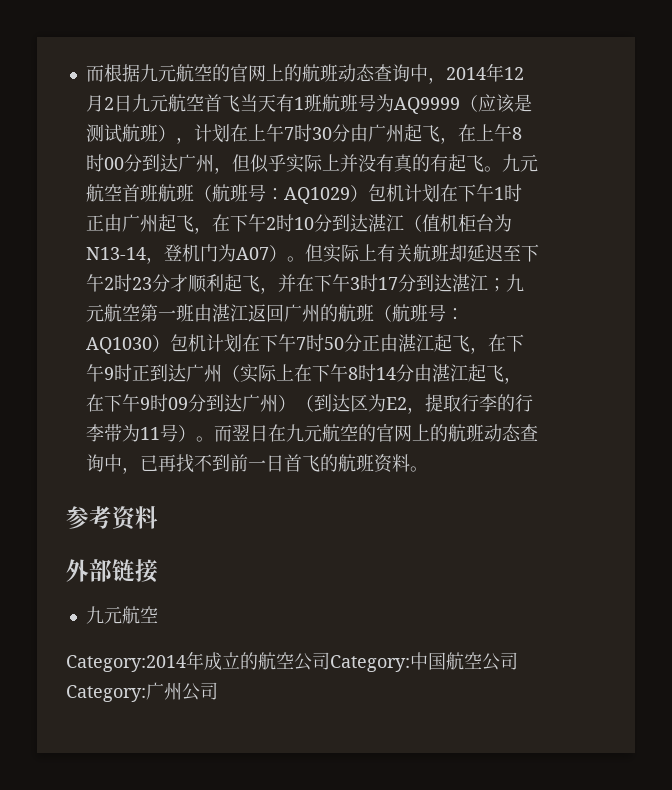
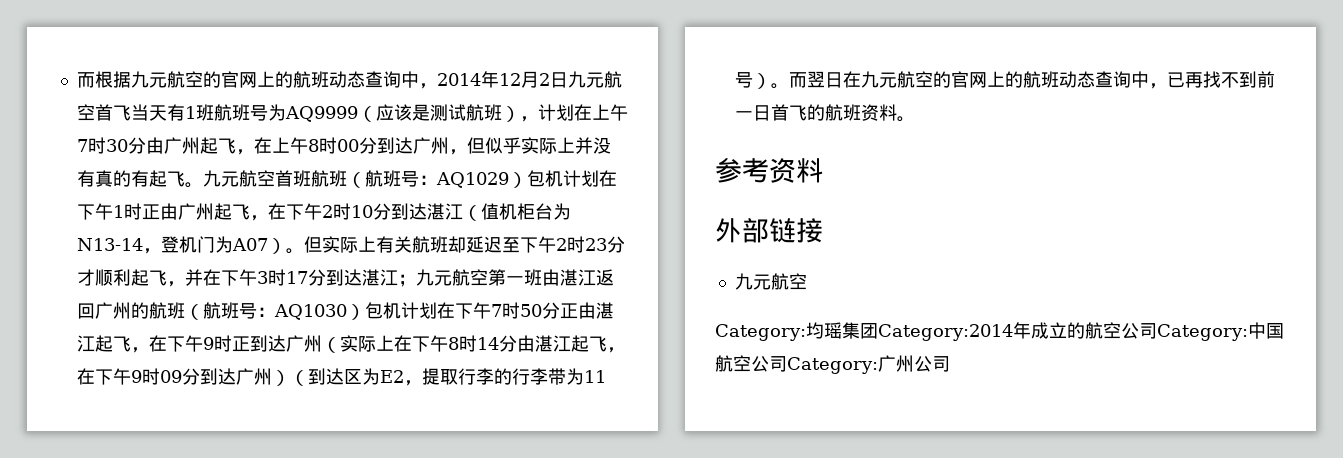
- Category:2014年成立的航空公司Category:中国航空公司Category:广州公司
+ Category:均瑶集团Category:2014年成立的航空公司Category:中国航空公司Category:广州公司

